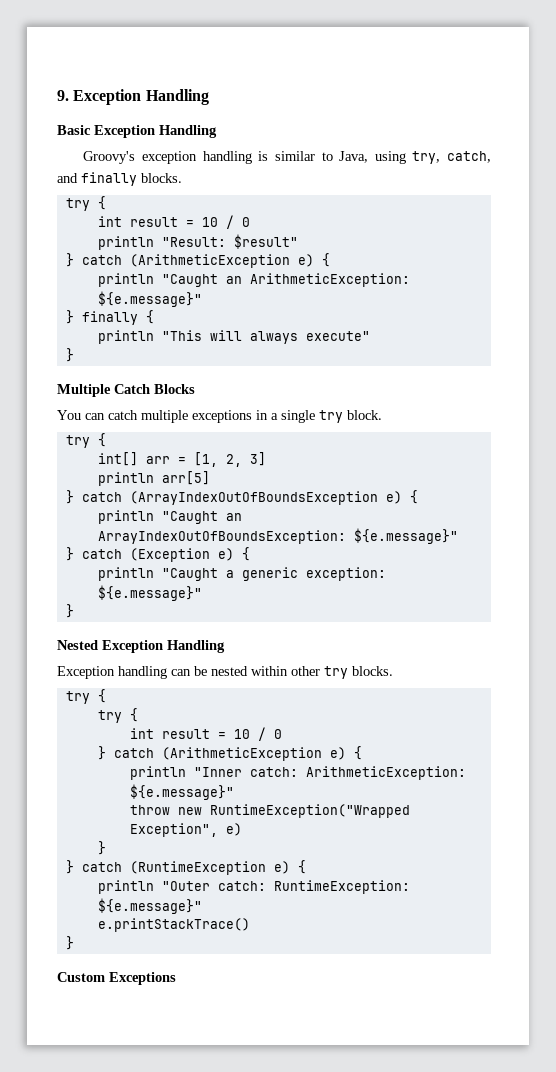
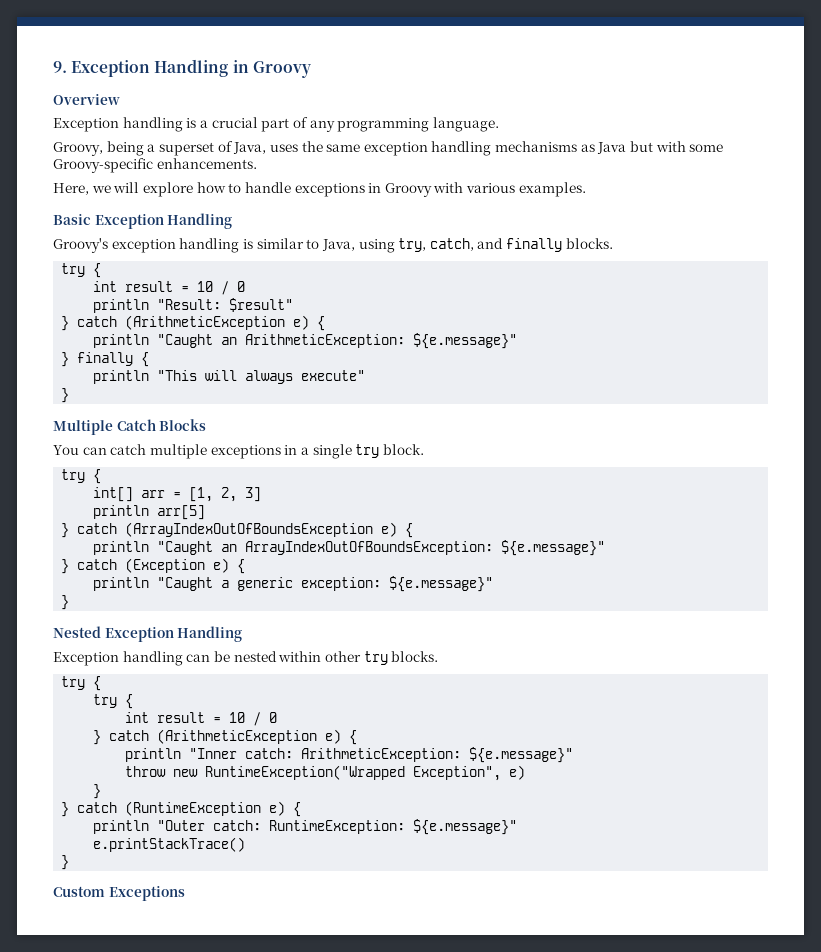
- 9. Exception Handling
+ 9. Exception Handling in Groovy
+ Overview
+ Exception handling is a crucial part of any programming language.
+ Groovy, being a superset of Java, uses the same exception handling mechanisms as Java but with some Groovy-specific enhancements.
+ Here, we will explore how to handle exceptions in Groovy with various examples.

